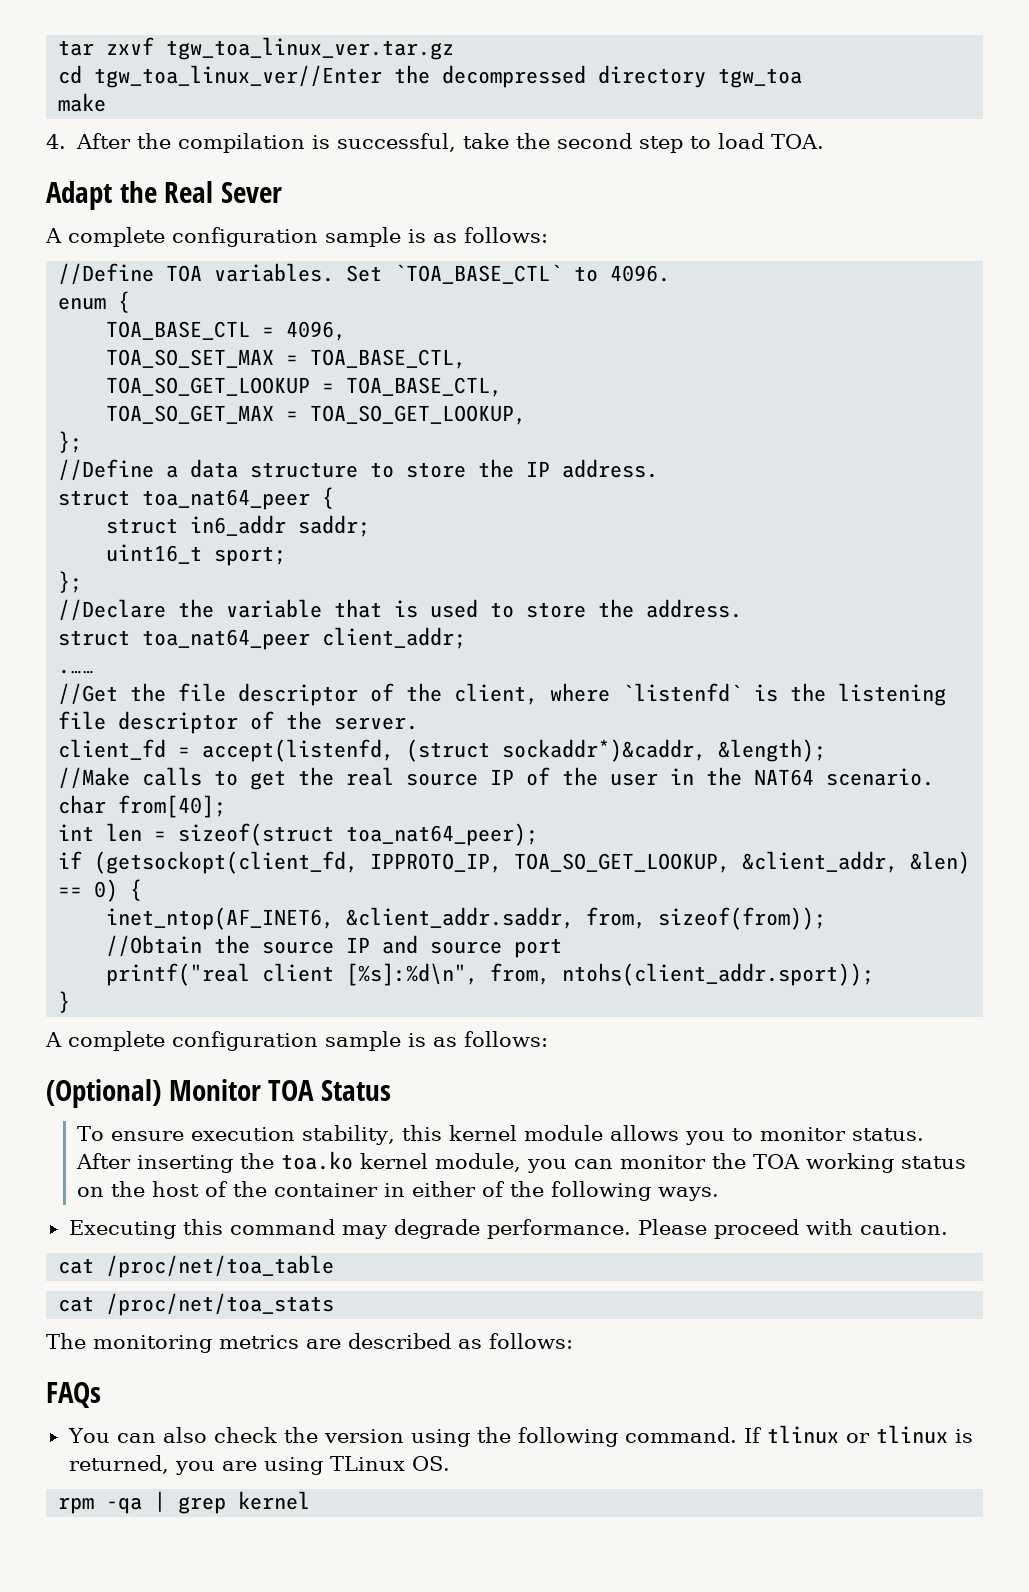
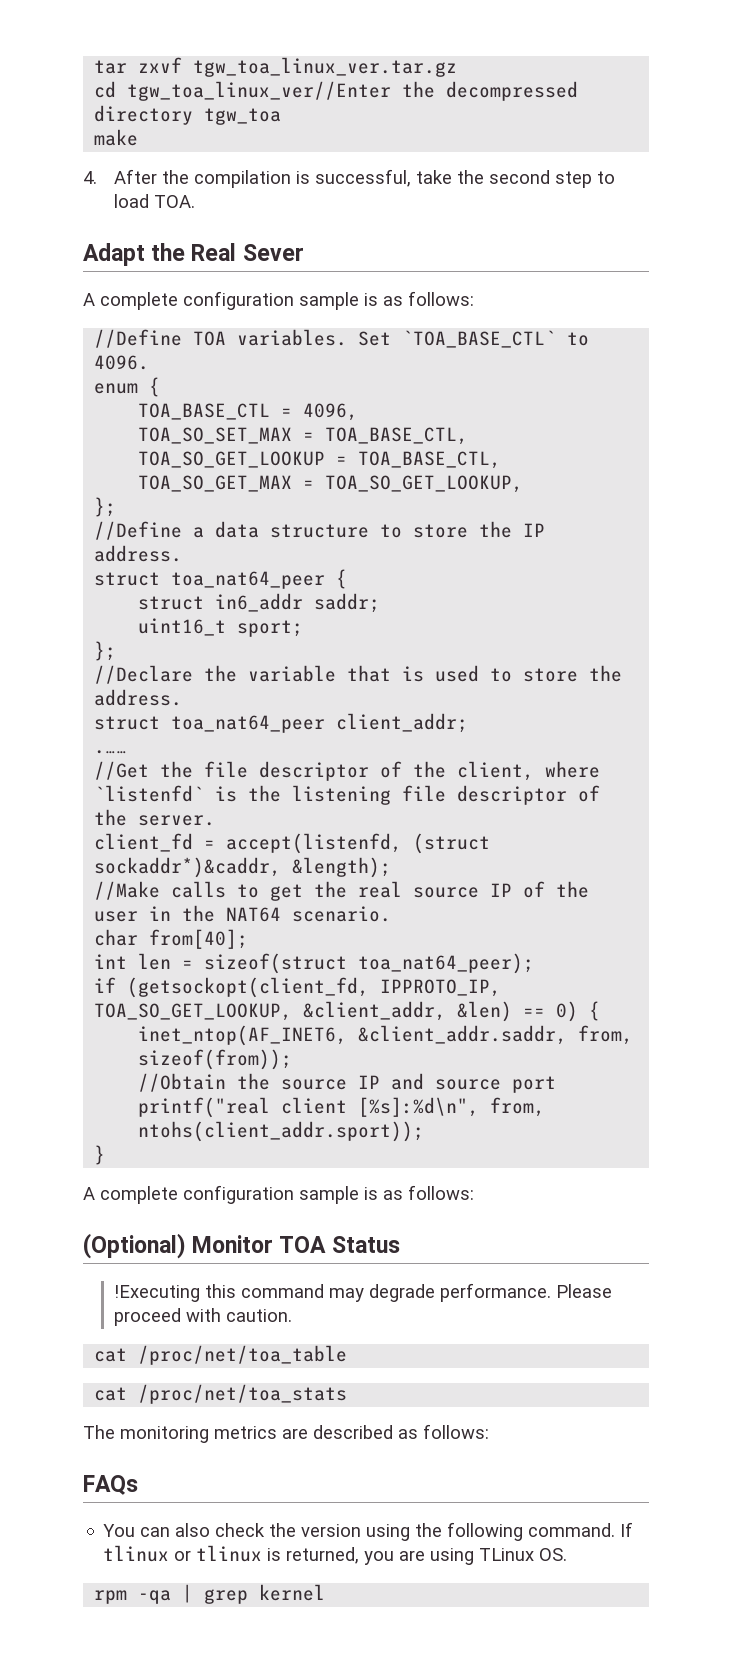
- To ensure execution stability, this kernel module allows you to monitor status. After inserting the toa.ko kernel module, you can monitor the TOA working status on the host of the container in either of the following ways.
- Executing this command may degrade performance.
+ !Executing this command may degrade performance.

